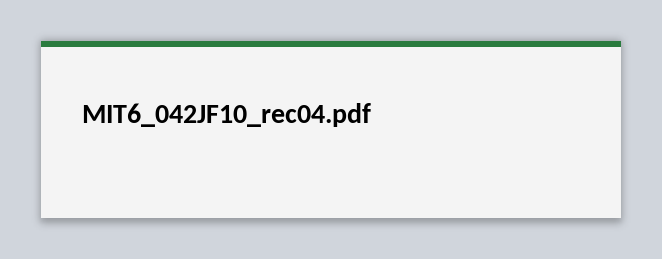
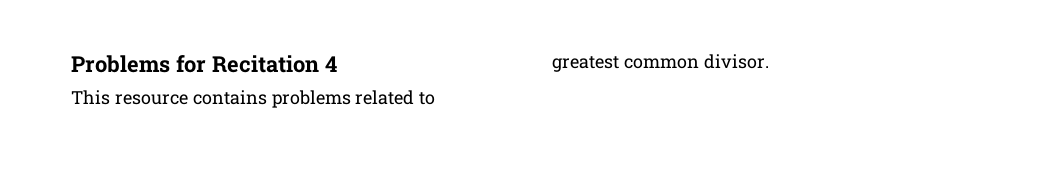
- MIT6_042JF10_rec04.pdf
+ Problems for Recitation 4
+ This resource contains problems related to greatest common divisor.

